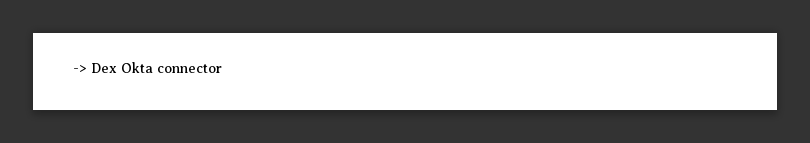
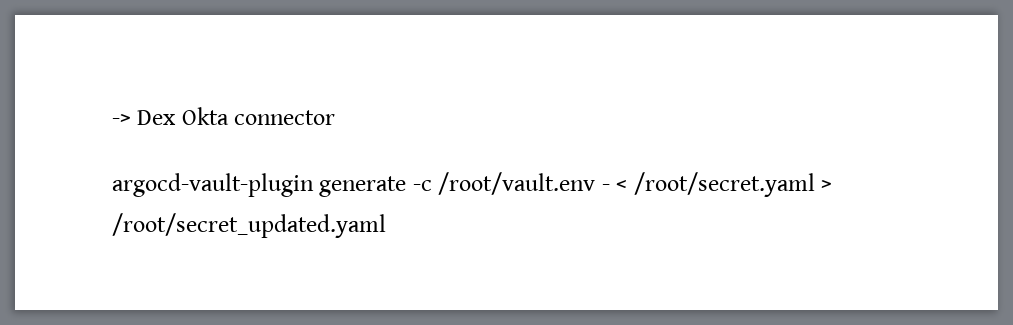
+ argocd-vault-plugin generate -c /root/vault.env - < /root/secret.yaml > /root/secret_updated.yaml

